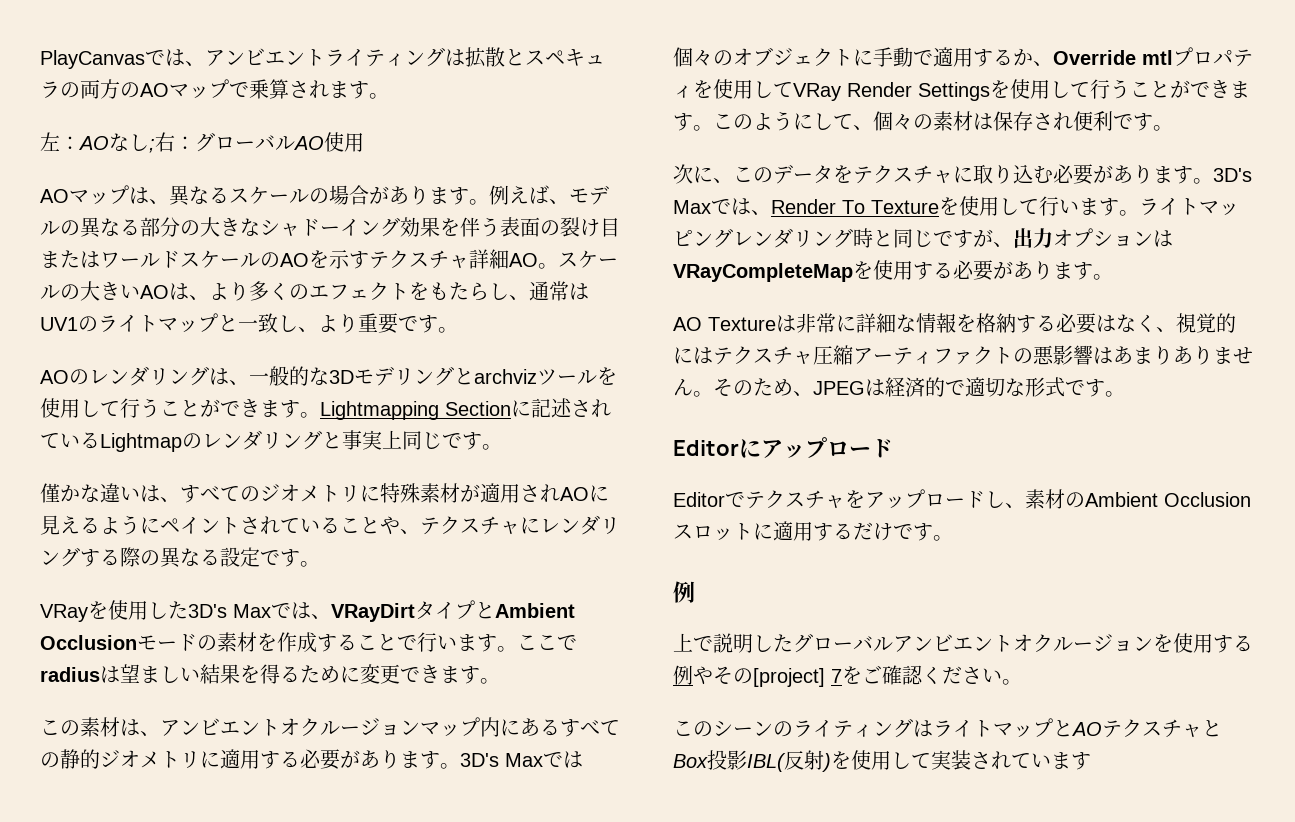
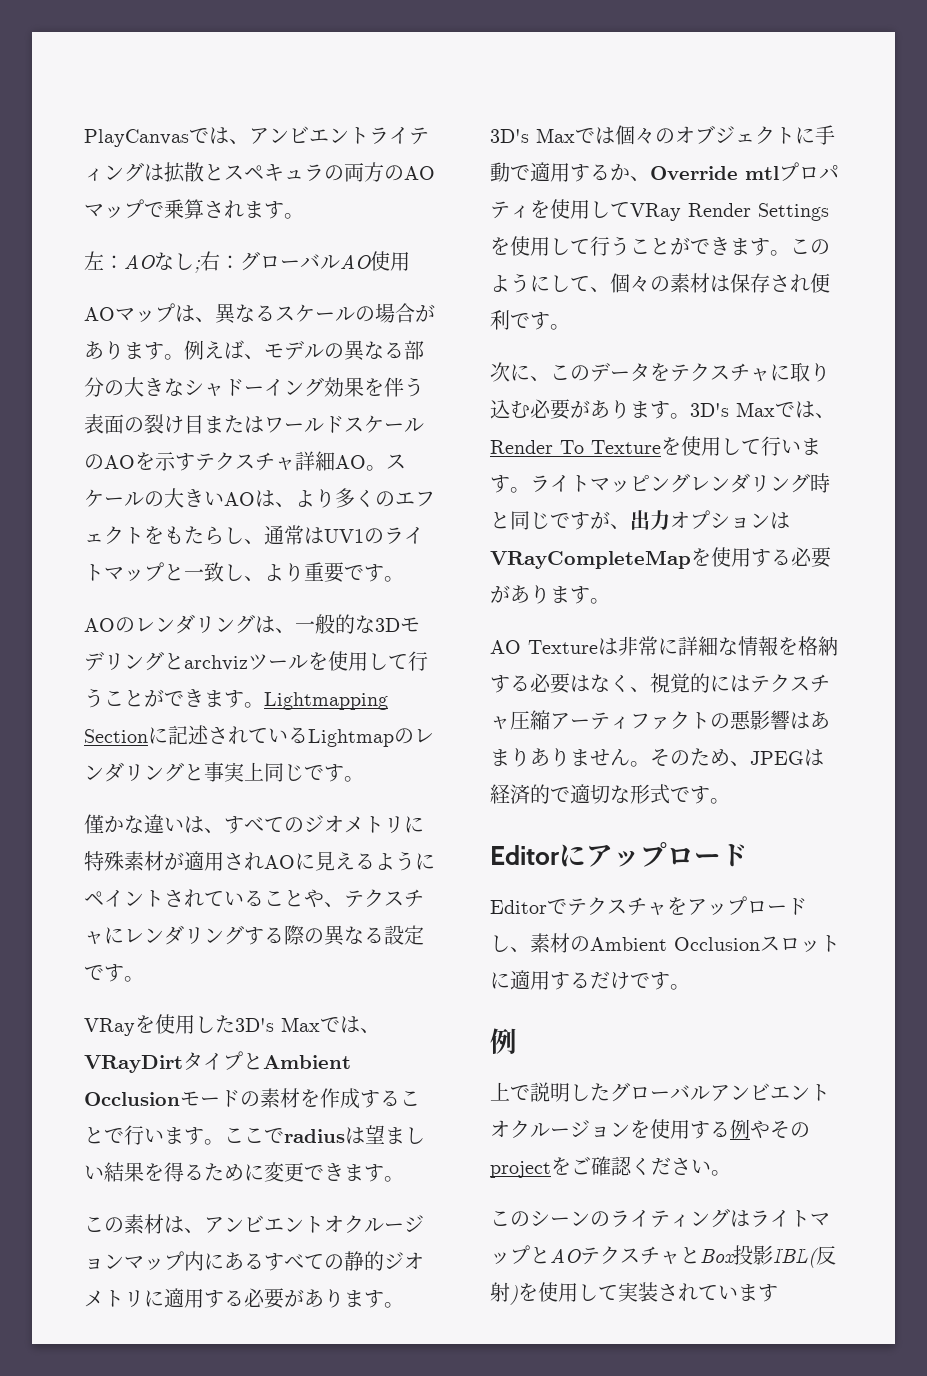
- 上で説明したグローバルアンビエントオクルージョンを使用する例やその[project] 7をご確認ください。
+ 上で説明したグローバルアンビエントオクルージョンを使用する例やそのprojectをご確認ください。

